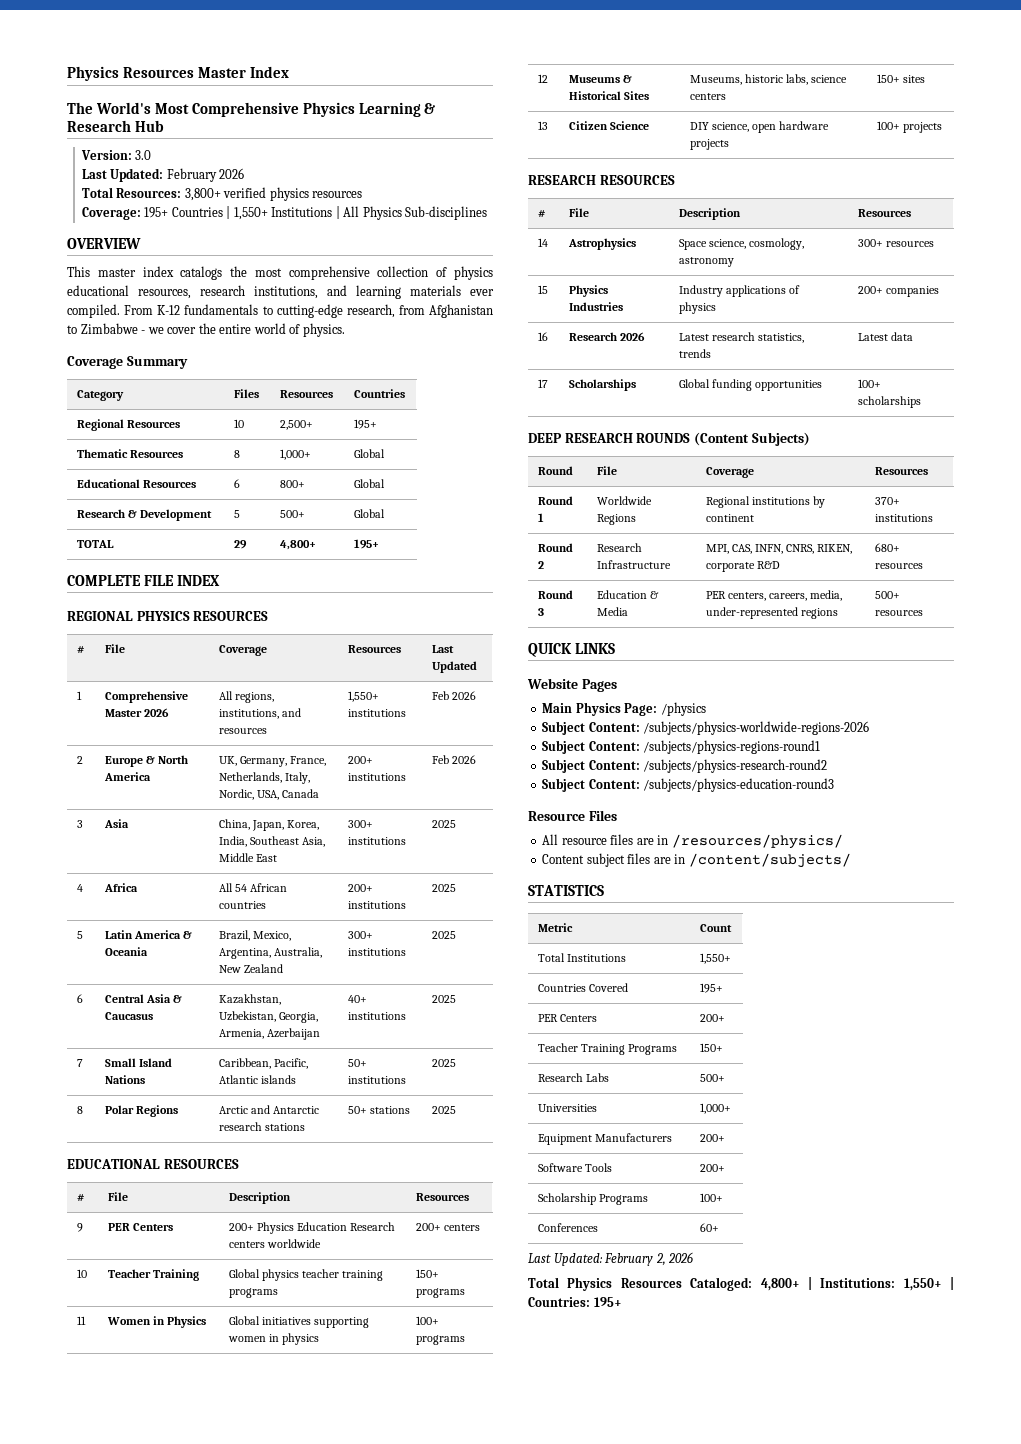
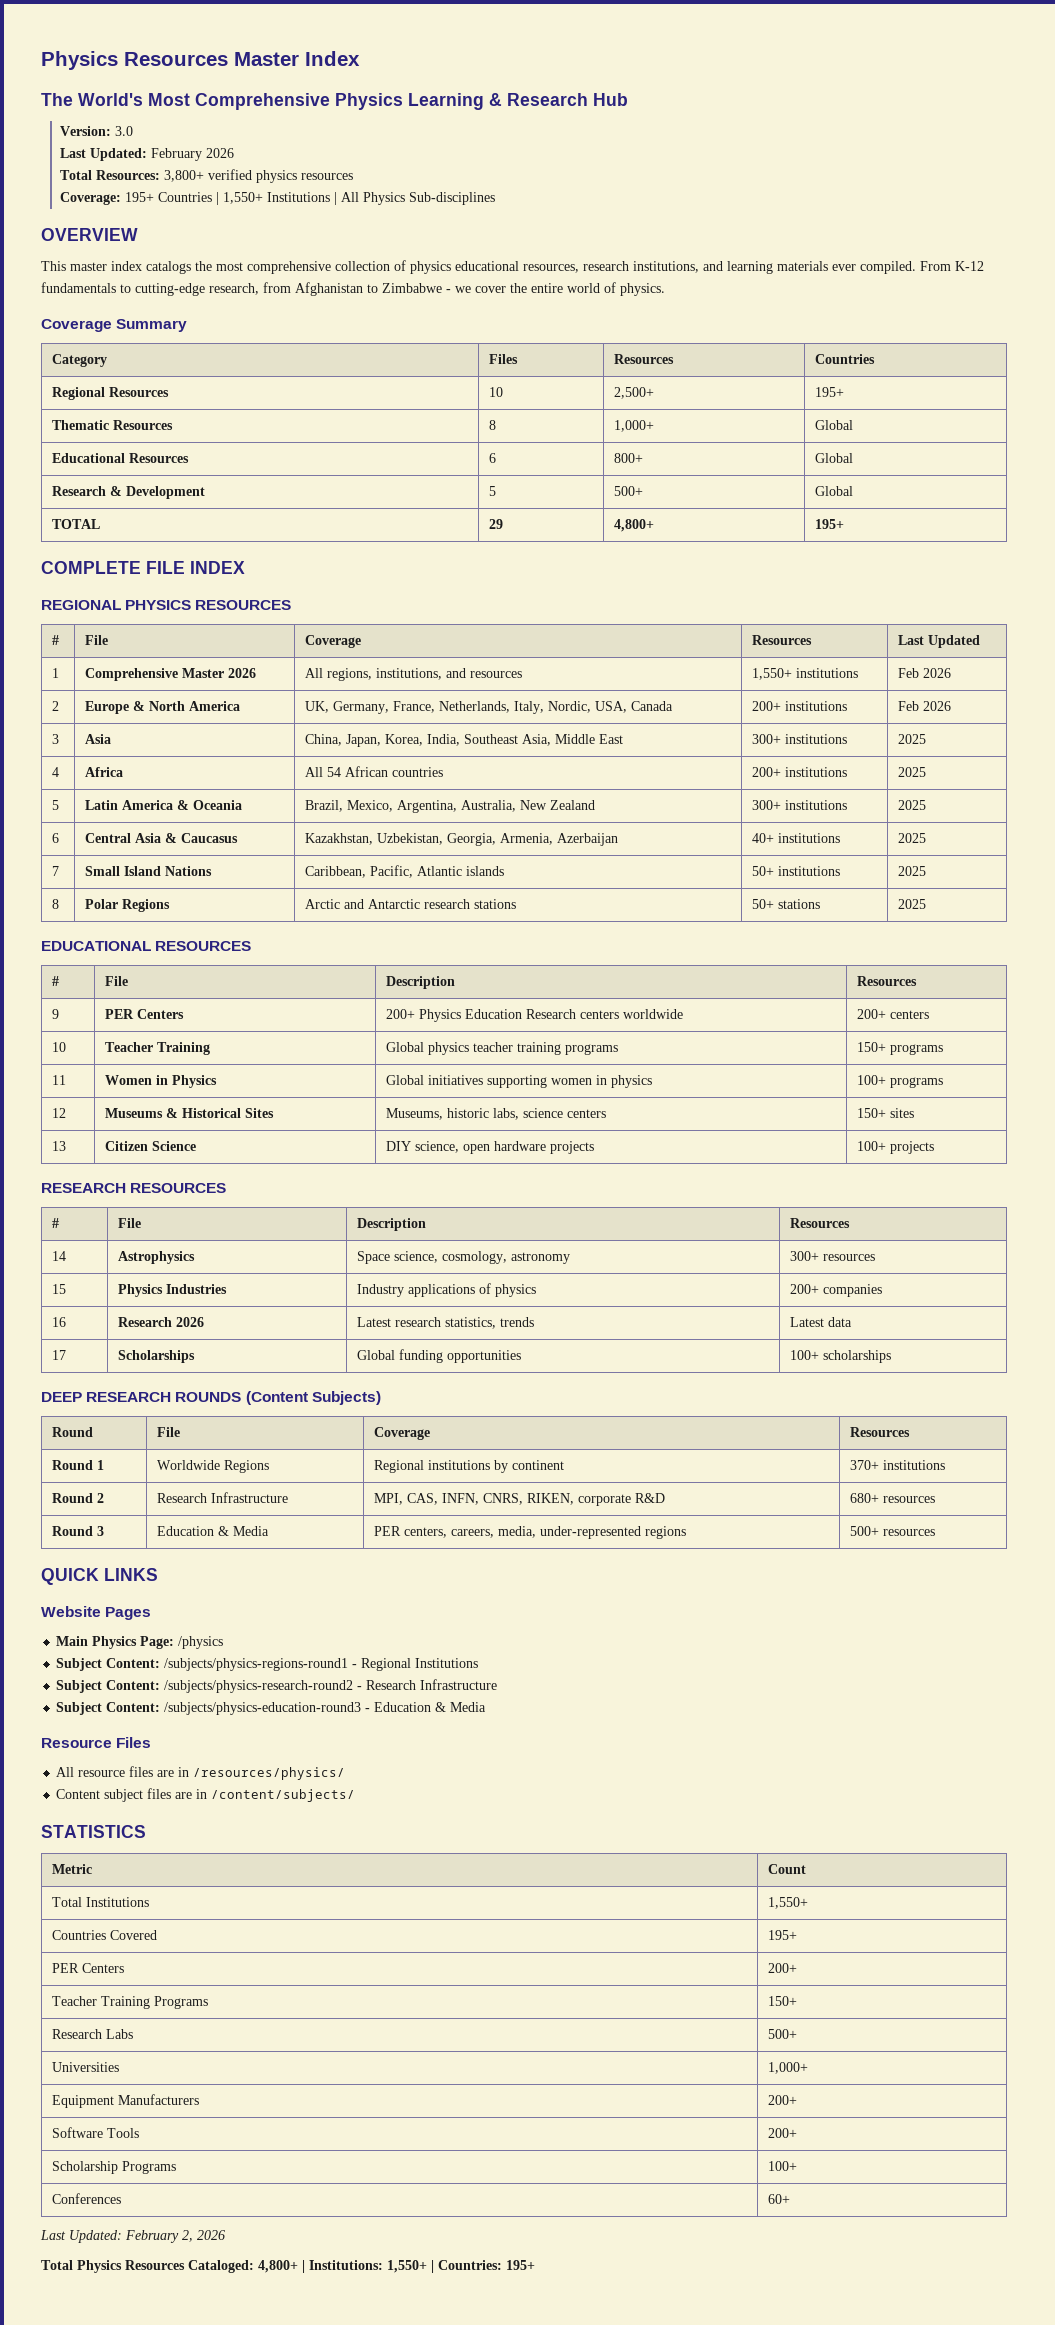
- Subject Content: /subjects/physics-worldwide-regions-2026
- Subject Content: /subjects/physics-regions-round1
+ Subject Content: /subjects/physics-regions-round1 - Regional Institutions
- Subject Content: /subjects/physics-research-round2
+ Subject Content: /subjects/physics-research-round2 - Research Infrastructure
- Subject Content: /subjects/physics-education-round3
+ Subject Content: /subjects/physics-education-round3 - Education & Media

